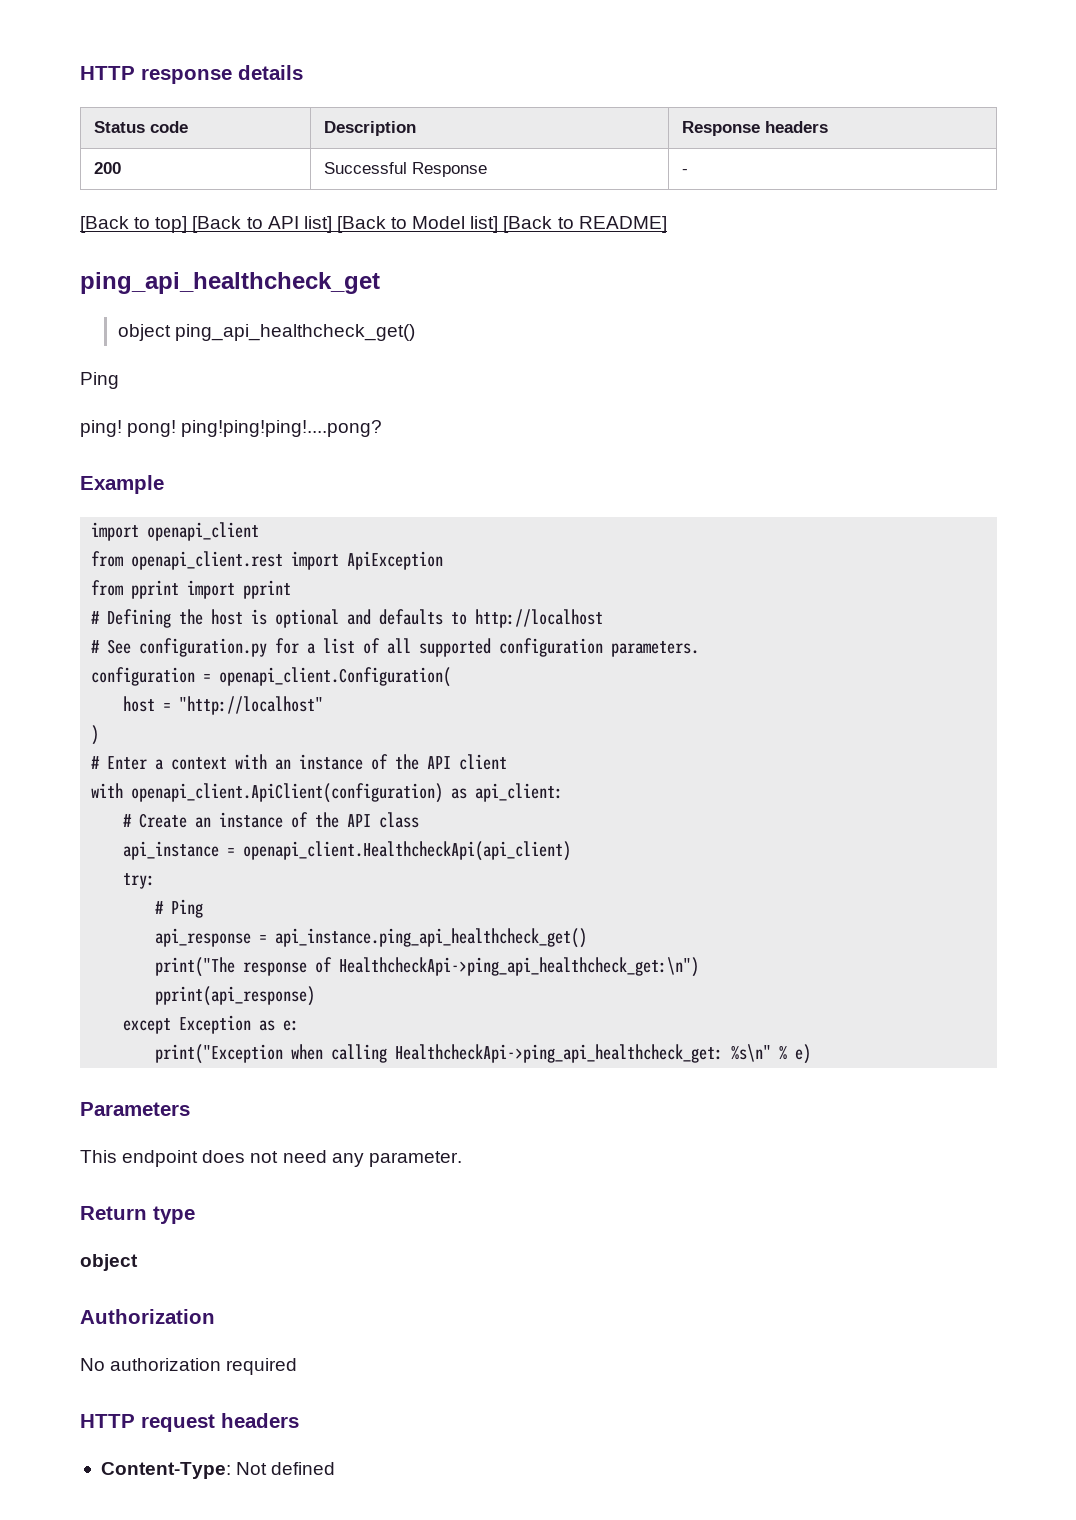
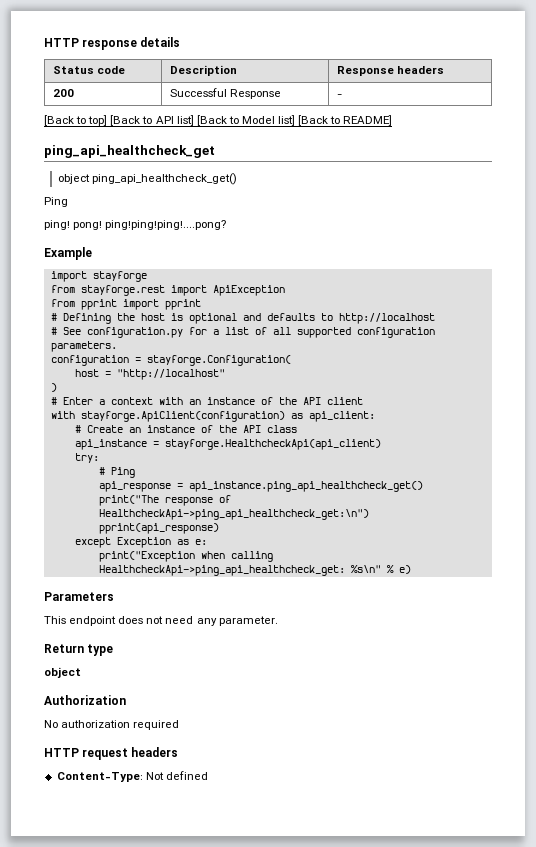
- import openapi_client
- from openapi_client.rest import ApiException
+ import stayforge
+ from stayforge.rest import ApiException
- configuration = openapi_client.Configuration(
+ configuration = stayforge.Configuration(
- with openapi_client.ApiClient(configuration) as api_client:
+ with stayforge.ApiClient(configuration) as api_client:
- api_instance = openapi_client.HealthcheckApi(api_client)
+ api_instance = stayforge.HealthcheckApi(api_client)

